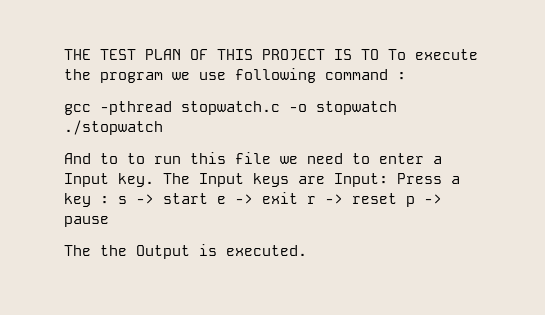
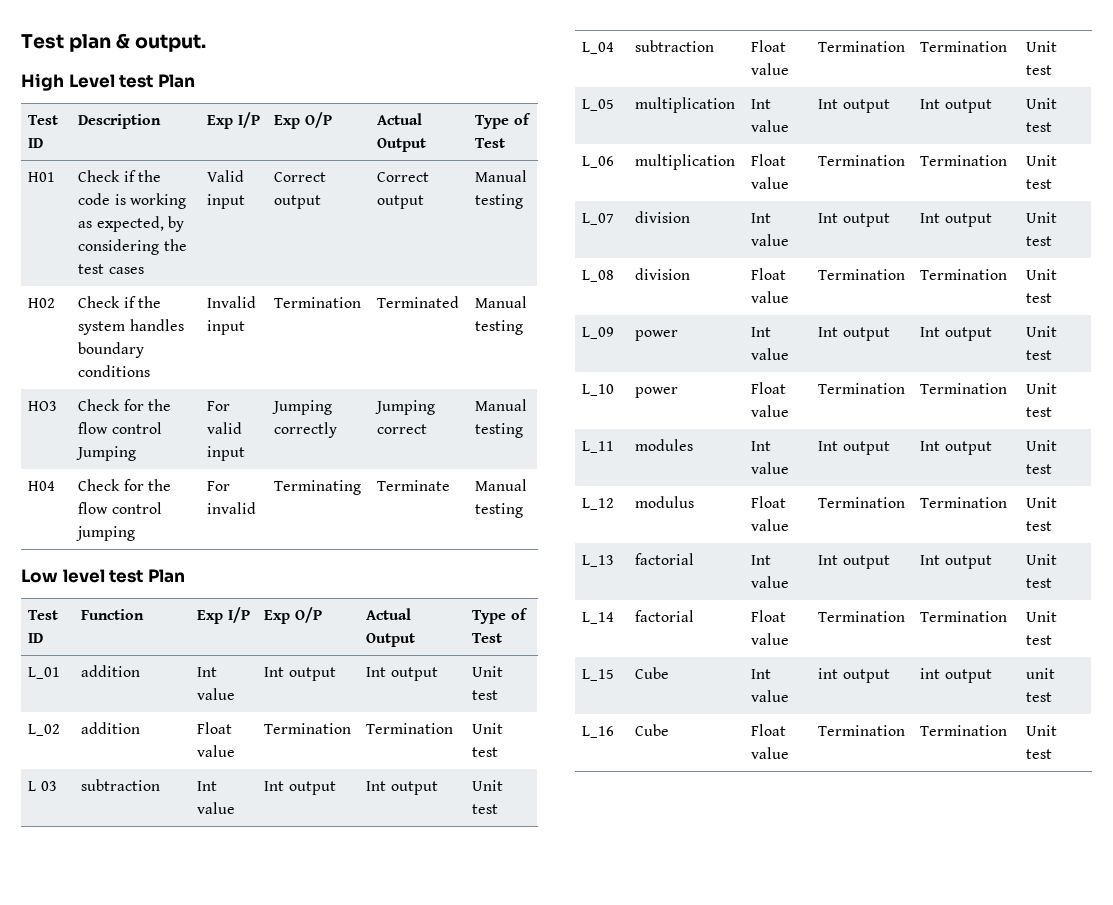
- THE TEST PLAN OF THIS PROJECT IS TO To execute the program we use following command :
- gcc -pthread stopwatch.c -o stopwatch ./stopwatch
- And to to run this file we need to enter a Input key. The Input keys are Input: Press a key : s -> start e -> exit r -> reset p -> pause
- The the Output is executed.
+ Test plan & output.
+ High Level test Plan
+ Test ID | Description | Exp I/P | Exp O/P | Actual Output | Type of Test
+ H01 | Check if the code is working as expected, by considering the test cases | Valid input | Correct output | Correct output | Manual testing
+ H02 | Check if the system handles boundary conditions | Invalid input | Termination | Terminated | Manual testing
+ HO3 | Check for the flow control Jumping | For valid input | Jumping correctly | Jumping correct | Manual testing
+ H04 | Check for the flow control jumping | For invalid | Terminating | Terminate | Manual testing
+ Low level test Plan
+ Test ID | Function | Exp I/P | Exp O/P | Actual Output | Type of Test
+ L_01 | addition | Int value | Int output | Int output | Unit test
+ L_02 | addition | Float value | Termination | Termination | Unit test
+ L 03 | subtraction | Int value | Int output | Int output | Unit test
+ L_04 | subtraction | Float value | Termination | Termination | Unit test
+ L_05 | multiplication | Int value | Int output | Int output | Unit test
+ L_06 | multiplication | Float value | Termination | Termination | Unit test
+ L_07 | division | Int value | Int output | Int output | Unit test
+ L_08 | division | Float value | Termination | Termination | Unit test
+ L_09 | power | Int value | Int output | Int output | Unit test
+ L_10 | power | Float value | Termination | Termination | Unit test
+ L_11 | modules | Int value | Int output | Int output | Unit test
+ L_12 | modulus | Float value | Termination | Termination | Unit test
+ L_13 | factorial | Int value | Int output | Int output | Unit test
+ L_14 | factorial | Float value | Termination | Termination | Unit test
+ L_15 | Cube | Int value | int output | int output | unit test
+ L_16 | Cube | Float value | Termination | Termination | Unit test

